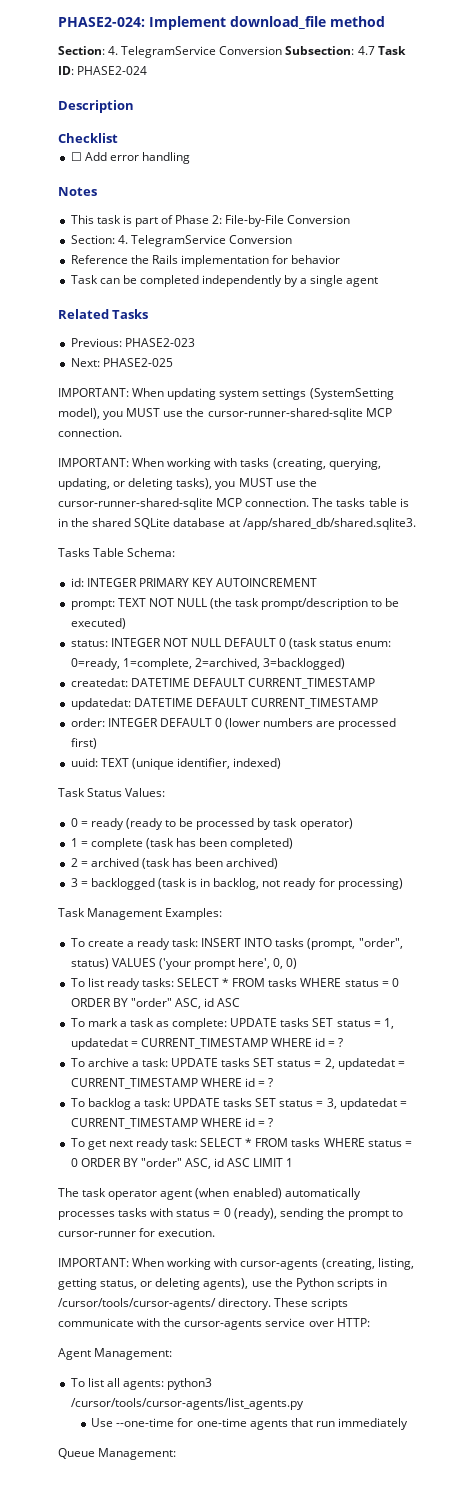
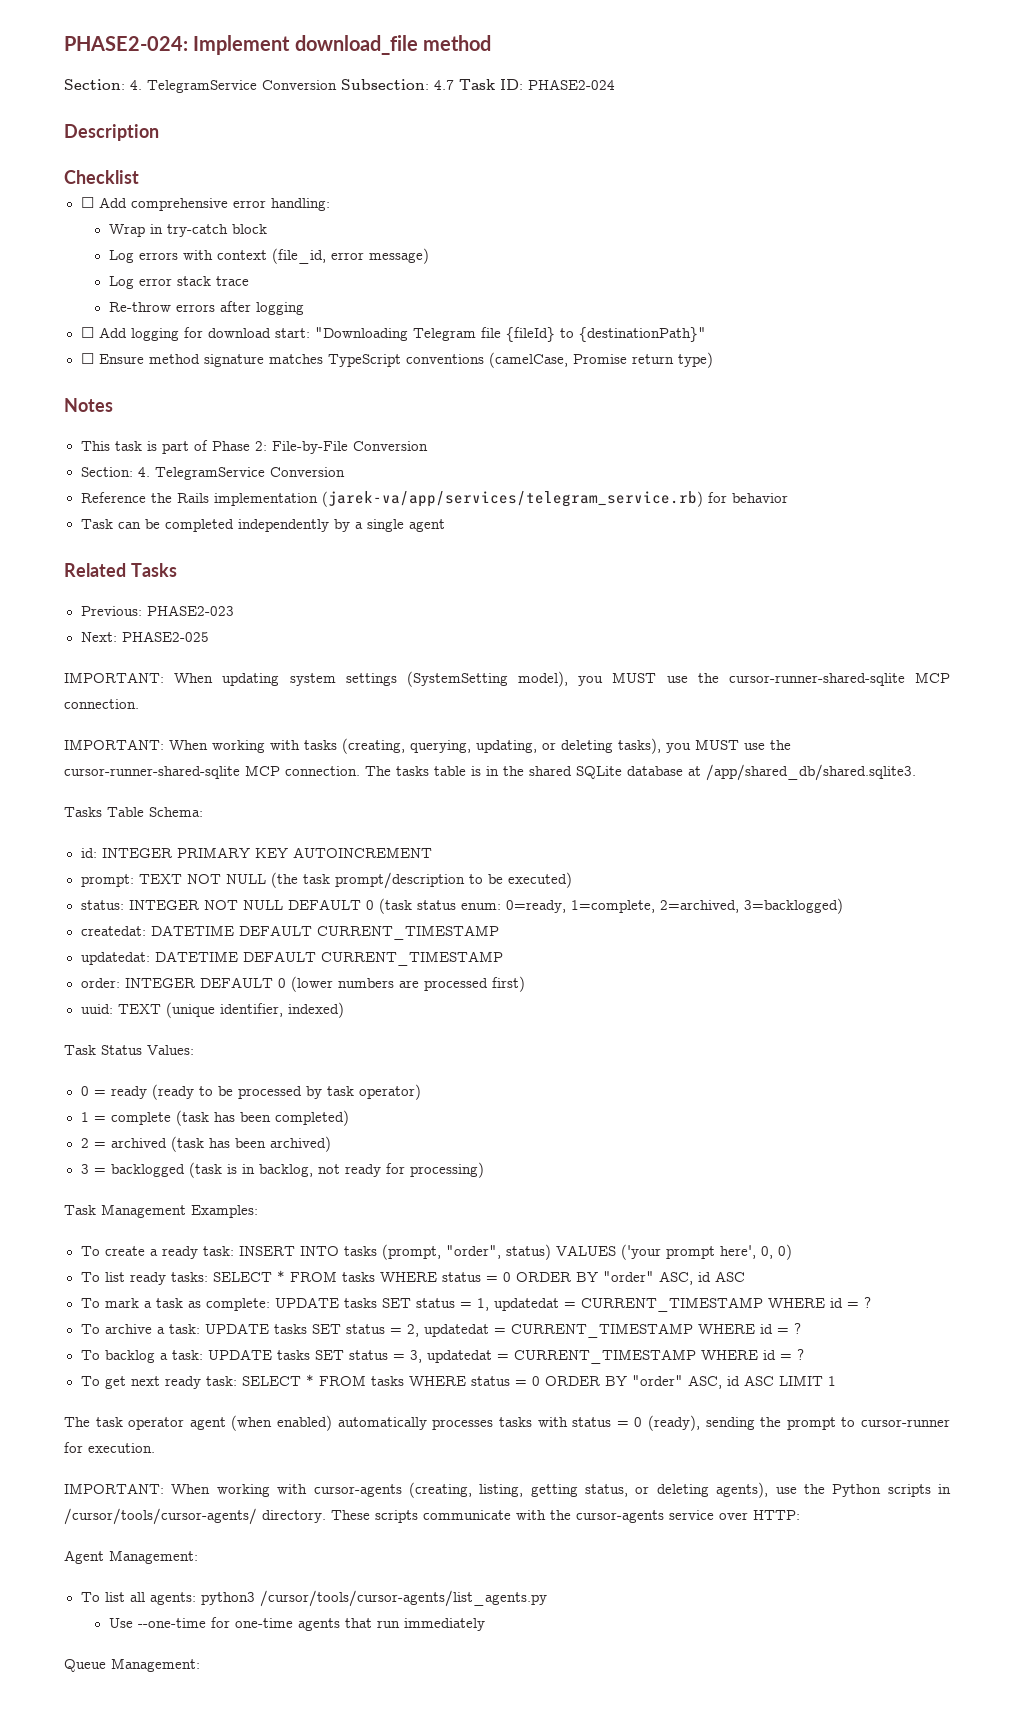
- ☐ Add error handling
+ ☐ Add comprehensive error handling:
+ Wrap in try-catch block
+ Log errors with context (file_id, error message)
+ Log error stack trace
+ Re-throw errors after logging
+ ☐ Add logging for download start: "Downloading Telegram file {fileId} to {destinationPath}"
+ ☐ Ensure method signature matches TypeScript conventions (camelCase, Promise return type)
- Reference the Rails implementation for behavior
+ Reference the Rails implementation (jarek-va/app/services/telegram_service.rb) for behavior

